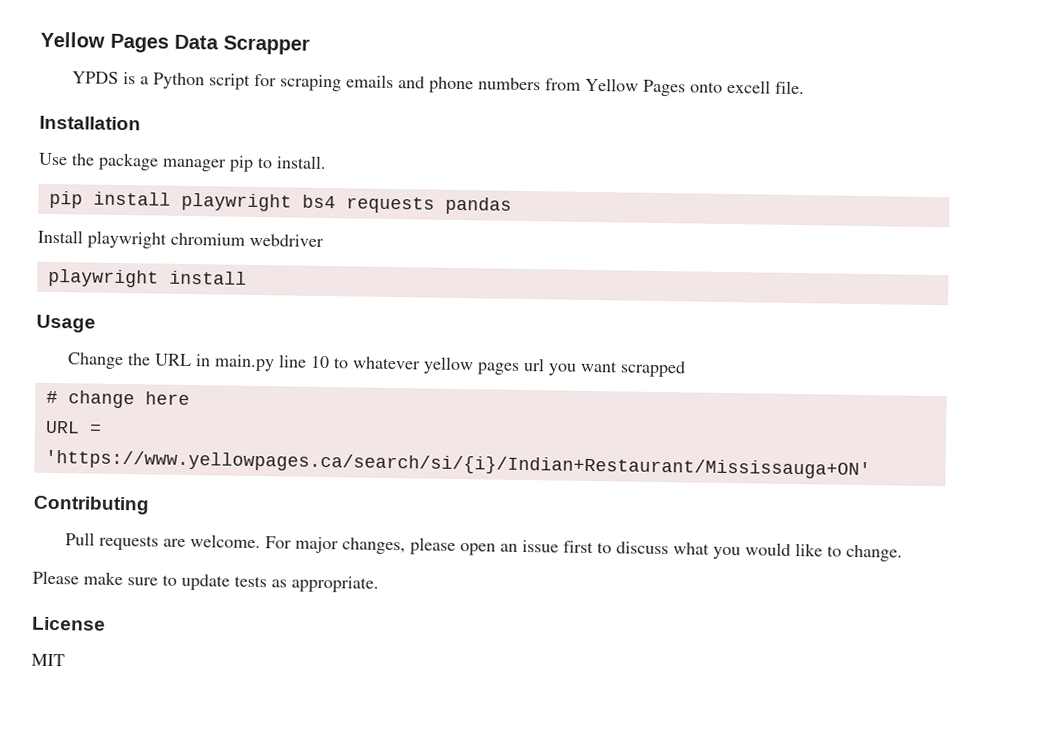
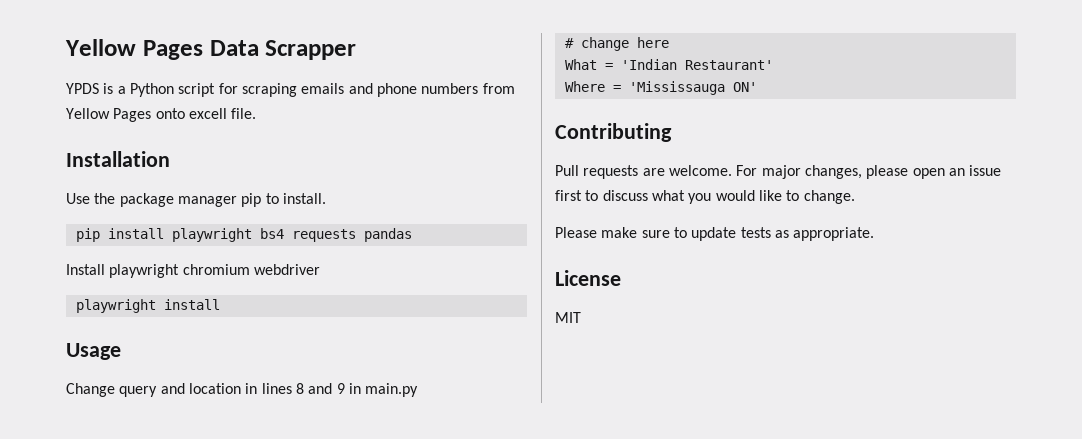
- Change the URL in main.py line 10 to whatever yellow pages url you want scrapped
+ Change query and location in lines 8 and 9 in main.py
  # change here
- URL = 'https://www.yellowpages.ca/search/si/{i}/Indian+Restaurant/Mississauga+ON'
+ What = 'Indian Restaurant'
+ Where = 'Mississauga ON'

